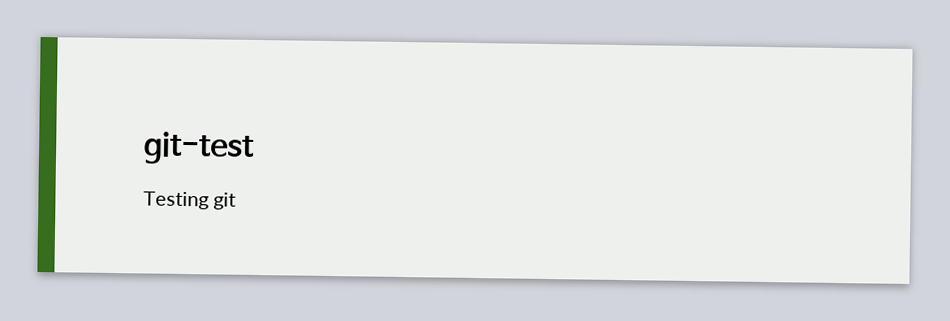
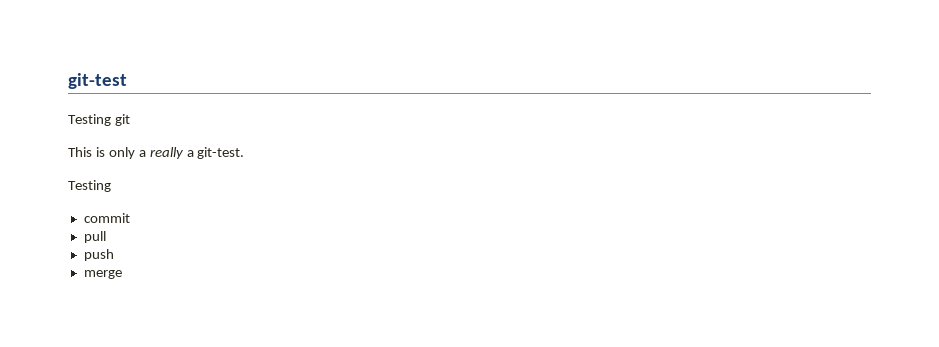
+ This is only a really a git-test.
+ Testing
+ commit
+ pull
+ push
+ merge

